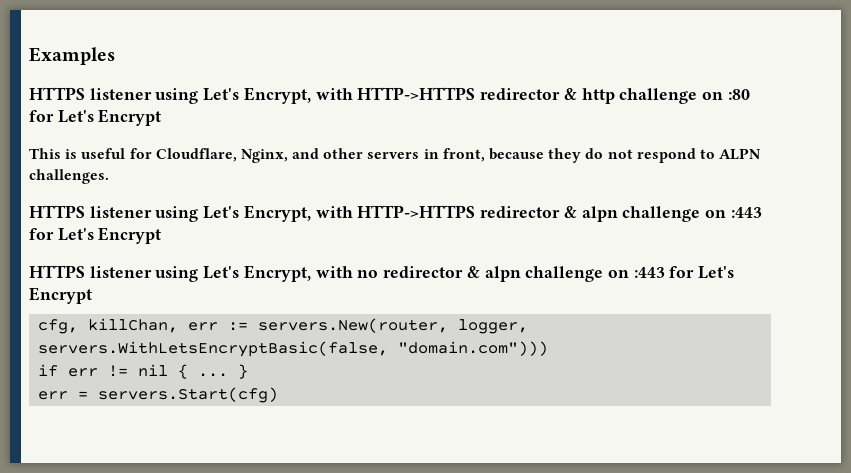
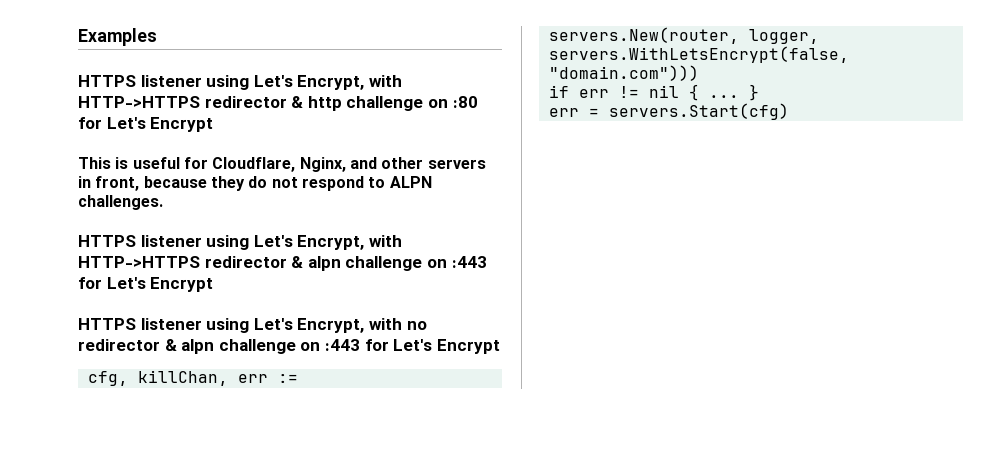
- cfg, killChan, err := servers.New(router, logger, servers.WithLetsEncryptBasic(false, "domain.com")))
+ cfg, killChan, err := servers.New(router, logger, servers.WithLetsEncrypt(false, "domain.com")))

